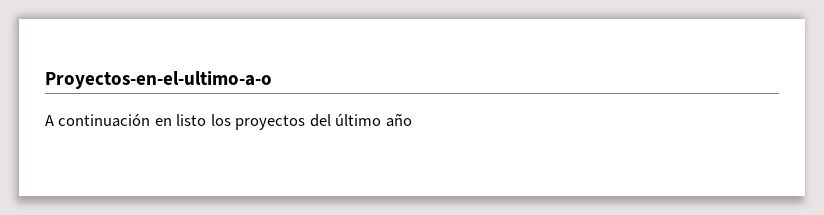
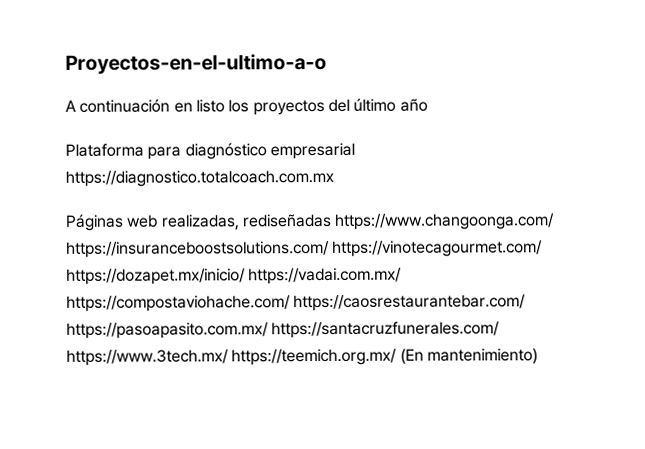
+ Plataforma para diagnóstico empresarial https://diagnostico.totalcoach.com.mx
+ Páginas web realizadas, rediseñadas https://www.changoonga.com/ https://insuranceboostsolutions.com/ https://vinotecagourmet.com/ https://dozapet.mx/inicio/ https://vadai.com.mx/ https://compostaviohache.com/ https://caosrestaurantebar.com/ https://pasoapasito.com.mx/ https://santacruzfunerales.com/ https://www.3tech.mx/ https://teemich.org.mx/ (En mantenimiento)

